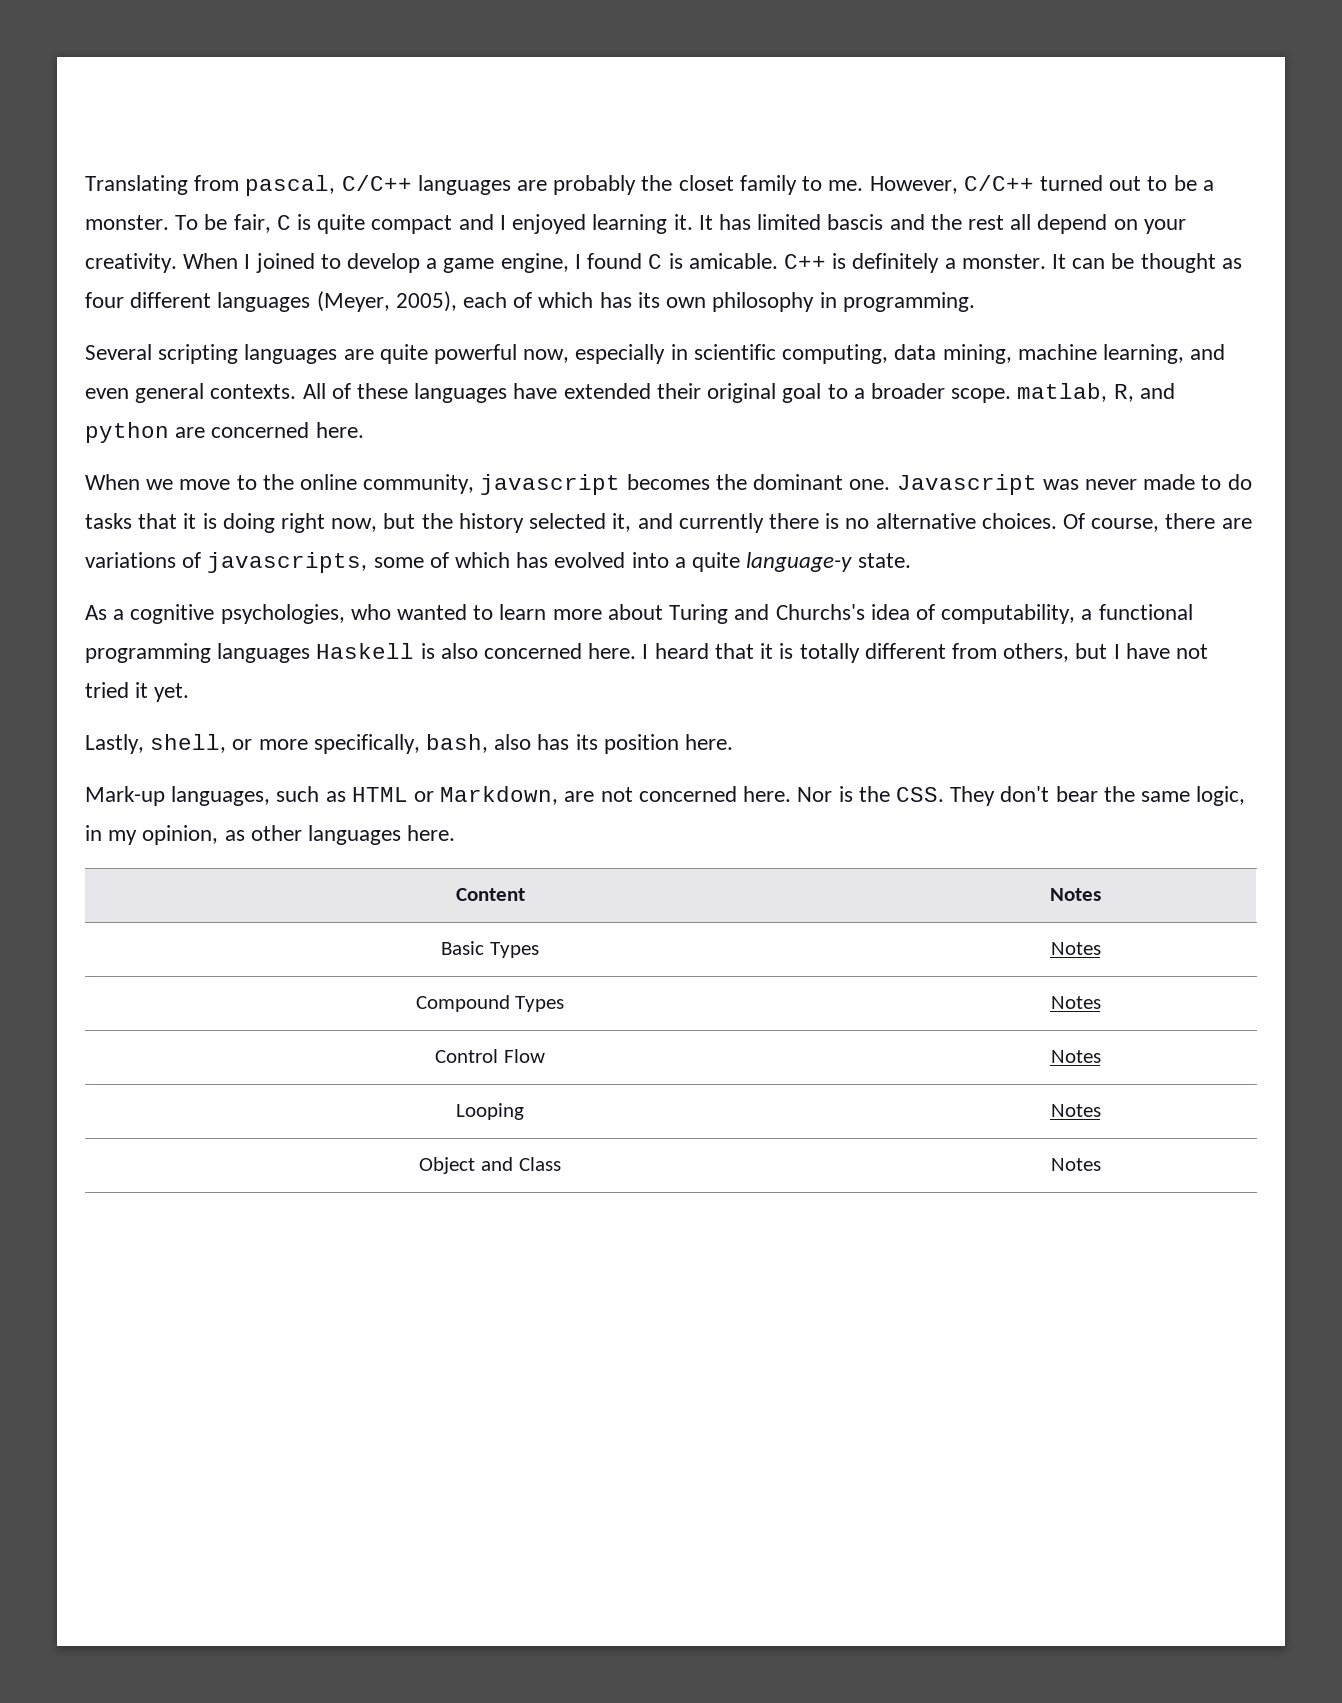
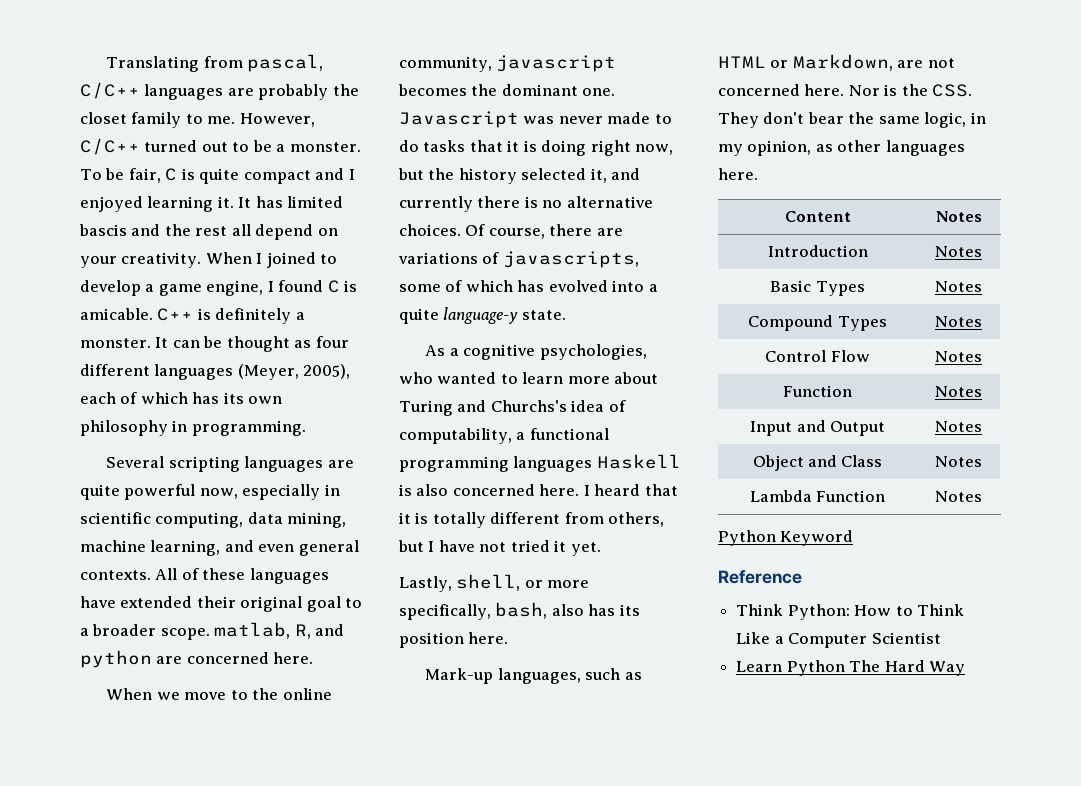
+ Introduction | Notes
  Control Flow | Notes
- Looping | Notes
+ Function | Notes
+ Input and Output | Notes
+ Lambda Function | Notes
+ Python Keyword
+ Reference
+ Think Python: How to Think Like a Computer Scientist
+ Learn Python The Hard Way

